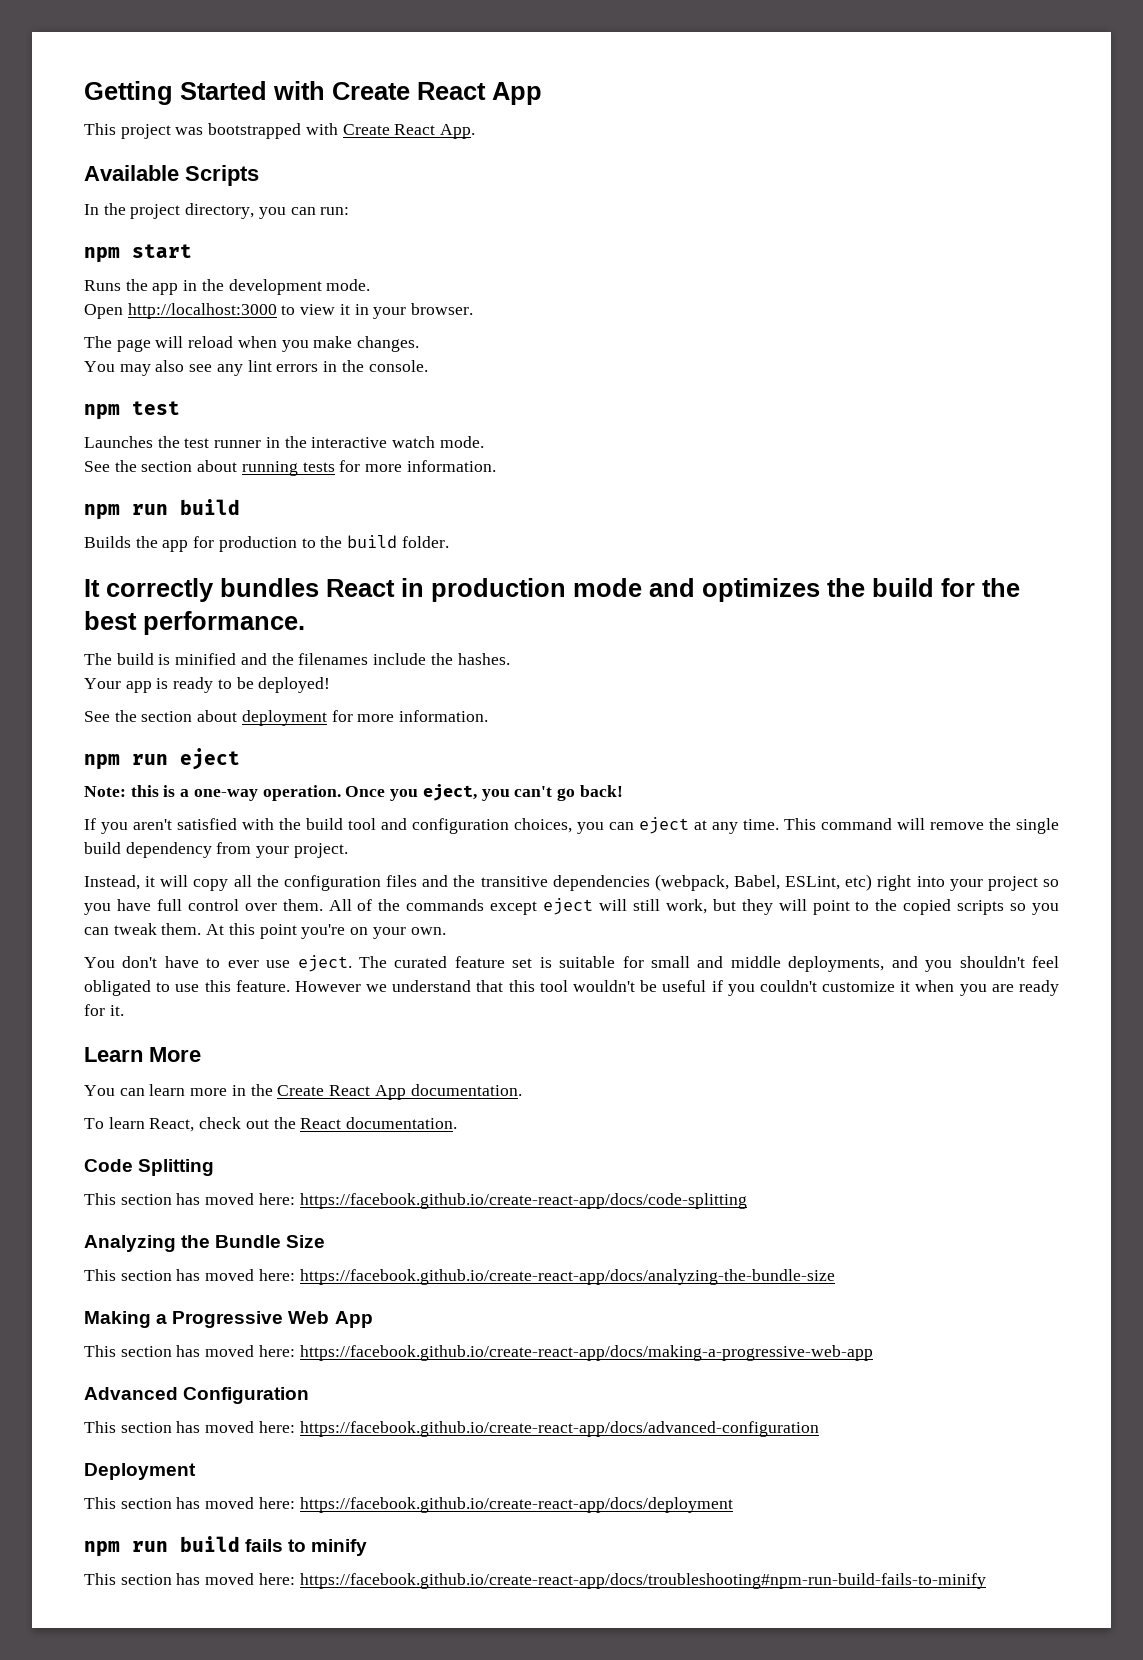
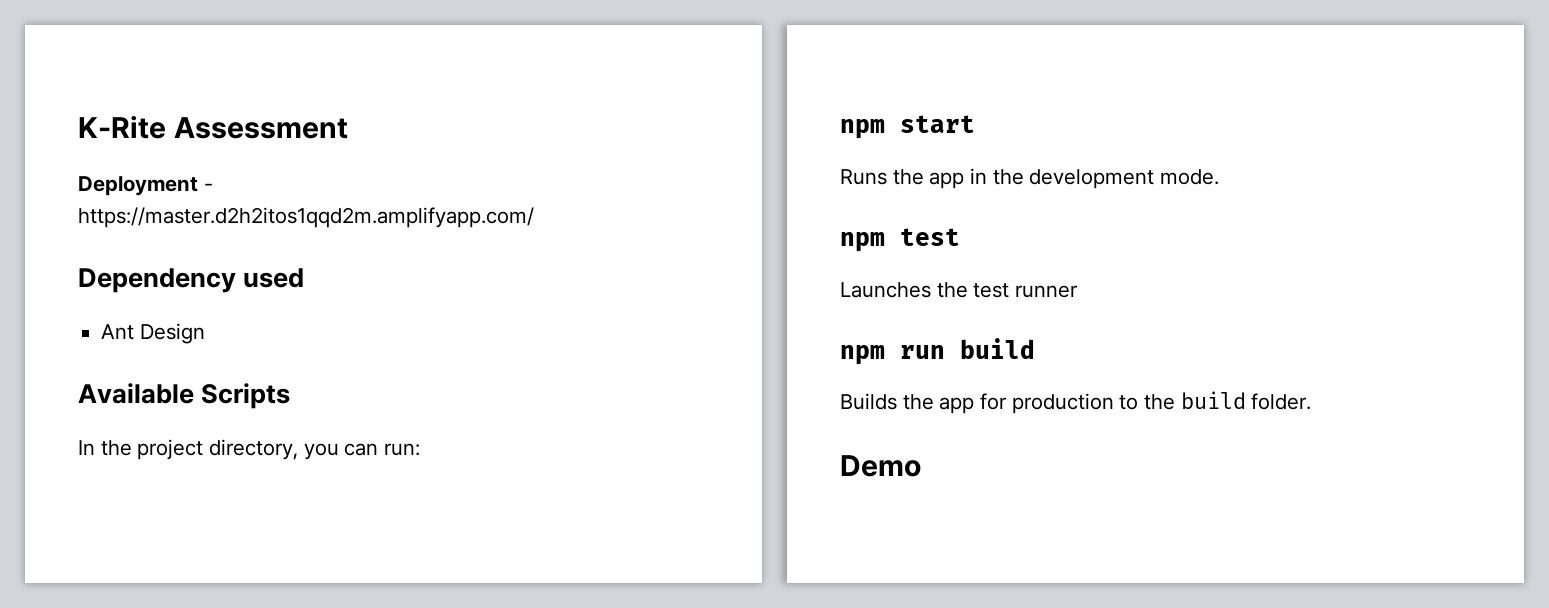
- Getting Started with Create React App
- This project was bootstrapped with Create React App.
+ K-Rite Assessment
+ Deployment - https://master.d2h2itos1qqd2m.amplifyapp.com/
+ Dependency used
+ Ant Design
- Open http://localhost:3000 to view it in your browser.
- The page will reload when you make changes.
- You may also see any lint errors in the console.
- Launches the test runner in the interactive watch mode.
- See the section about running tests for more information.
+ Launches the test runner
- It correctly bundles React in production mode and optimizes the build for the best performance.
- The build is minified and the filenames include the hashes.
- Your app is ready to be deployed!
- See the section about deployment for more information.
- npm run eject
- Note: this is a one-way operation. Once you eject, you can't go back!
- If you aren't satisfied with the build tool and configuration choices, you can eject at any time. This command will remove the single build dependency from your project.
- Instead, it will copy all the configuration files and the transitive dependencies (webpack, Babel, ESLint, etc) right into your project so you have full control over them. All of the commands except eject will still work, but they will point to the copied scripts so you can tweak them. At this point you're on your own.
- You don't have to ever use eject. The curated feature set is suitable for small and middle deployments, and you shouldn't feel obligated to use this feature. However we understand that this tool wouldn't be useful if you couldn't customize it when you are ready for it.
- Learn More
- You can learn more in the Create React App documentation.
- To learn React, check out the React documentation.
- Code Splitting
- This section has moved here: https://facebook.github.io/create-react-app/docs/code-splitting
- Analyzing the Bundle Size
- This section has moved here: https://facebook.github.io/create-react-app/docs/analyzing-the-bundle-size
- Making a Progressive Web App
- This section has moved here: https://facebook.github.io/create-react-app/docs/making-a-progressive-web-app
- Advanced Configuration
- This section has moved here: https://facebook.github.io/create-react-app/docs/advanced-configuration
- Deployment
- This section has moved here: https://facebook.github.io/create-react-app/docs/deployment
- npm run build fails to minify
- This section has moved here: https://facebook.github.io/create-react-app/docs/troubleshooting#npm-run-build-fails-to-minify
+ Demo

